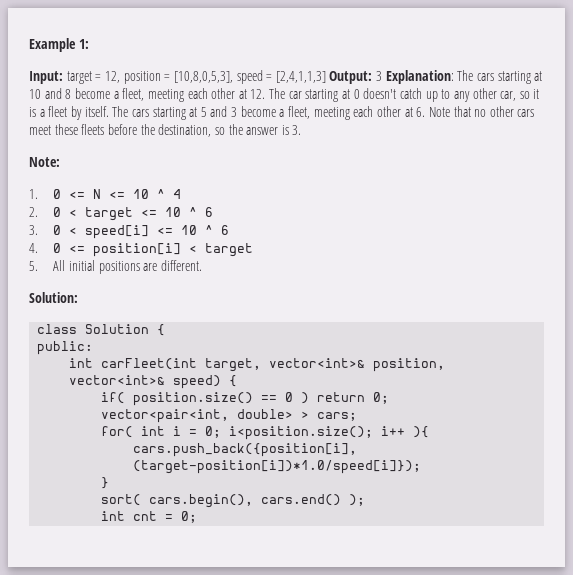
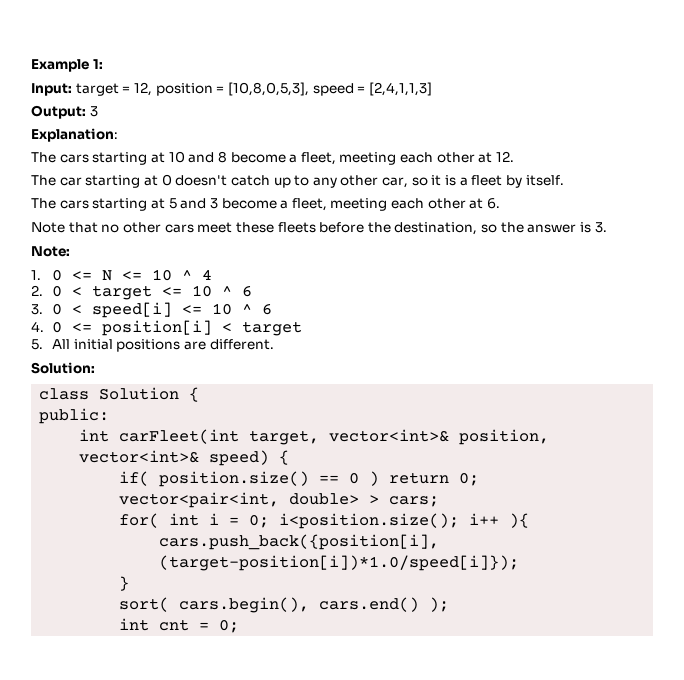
- target = 12, position = [10,8,0,5,3], speed = [2,4,1,1,3] Output: 3 Explanation: The cars starting at 10 and 8 become a fleet, meeting each other at 12. The car starting at 0 doesn't catch up to any other car, so it is a fleet by itself. The cars starting at 5 and 3 become a fleet, meeting each other at 6. Note that no other cars meet these fleets before the destination, so the answer is 3.
+ target = 12, position = [10,8,0,5,3], speed = [2,4,1,1,3]
+ Output: 3
+ Explanation:
+ The cars starting at 10 and 8 become a fleet, meeting each other at 12.
+ The car starting at 0 doesn't catch up to any other car, so it is a fleet by itself.
+ The cars starting at 5 and 3 become a fleet, meeting each other at 6.
+ Note that no other cars meet these fleets before the destination, so the answer is 3.

